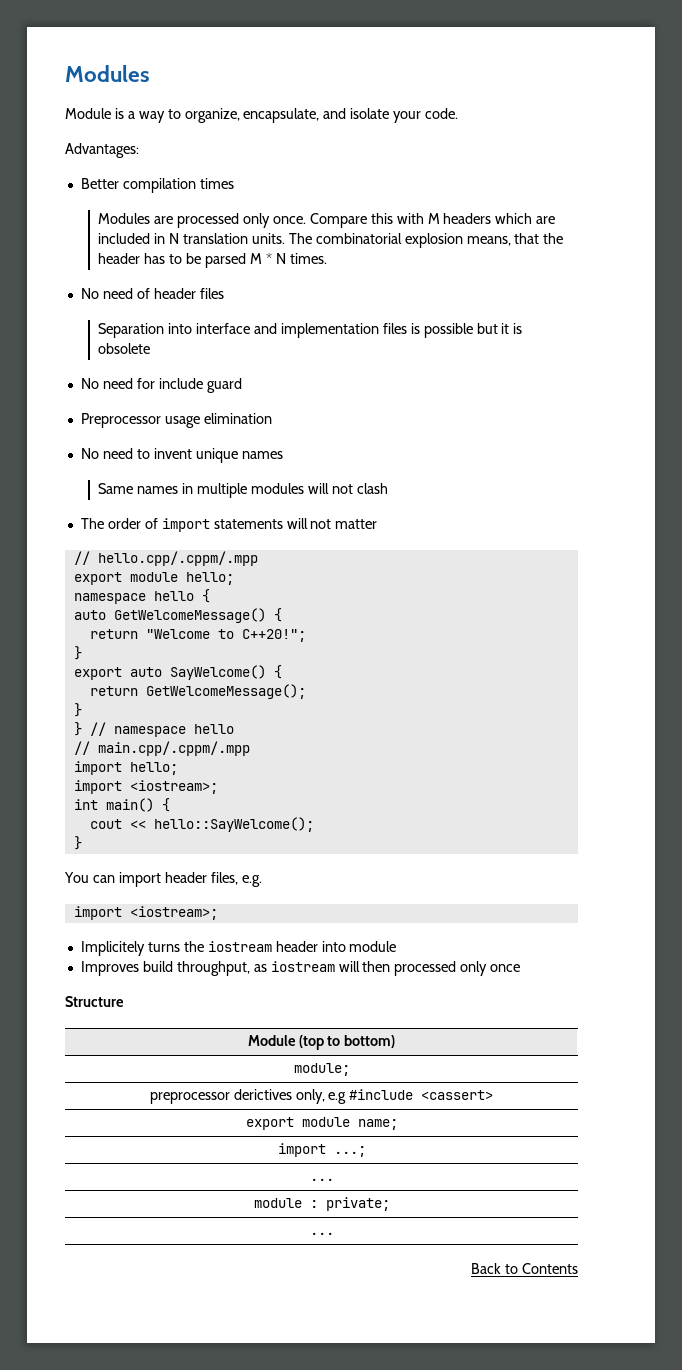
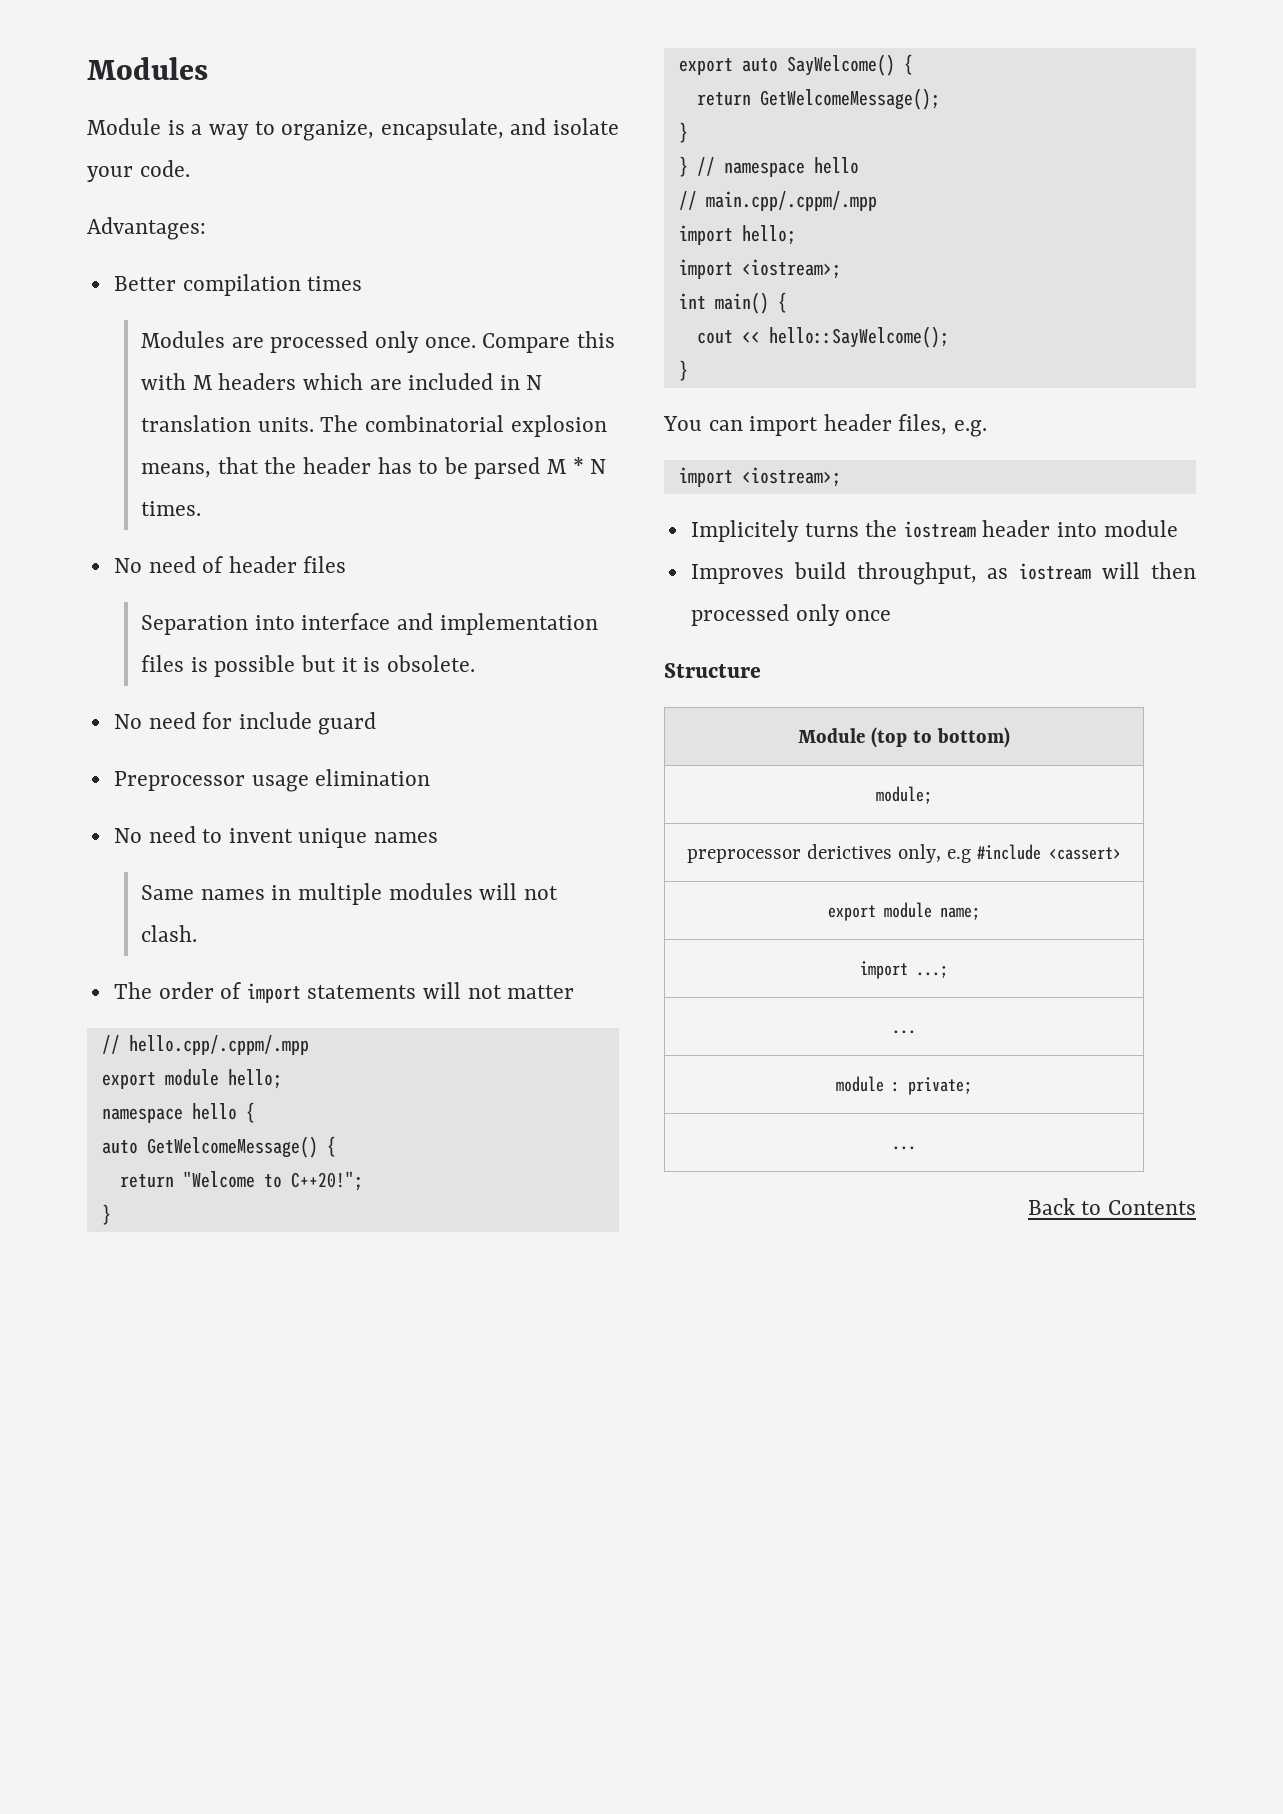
- Separation into interface and implementation files is possible but it is obsolete
+ Separation into interface and implementation files is possible but it is obsolete.
- Same names in multiple modules will not clash
+ Same names in multiple modules will not clash.

